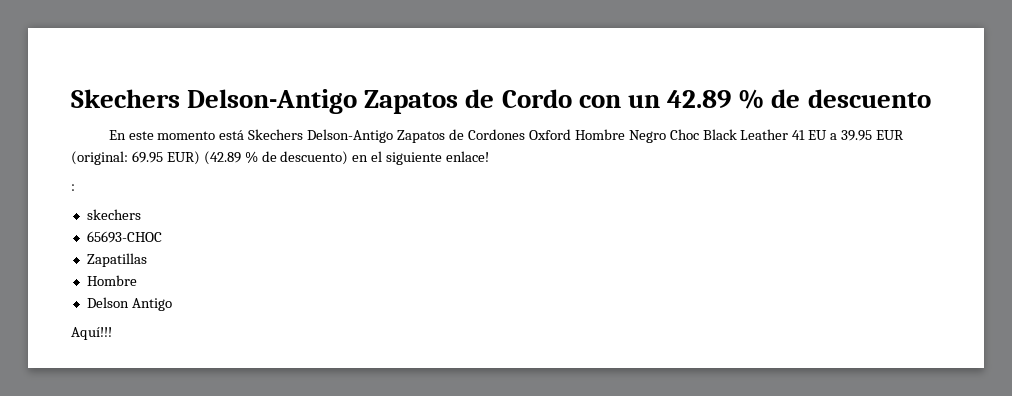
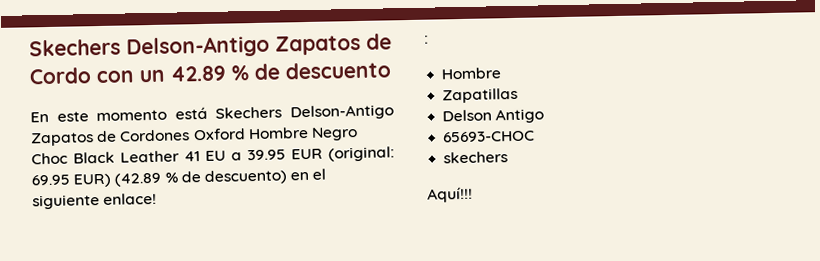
  :
- skechers
- 65693-CHOC
+ Hombre
  Zapatillas
- Hombre
+ 65693-CHOC
+ skechers

